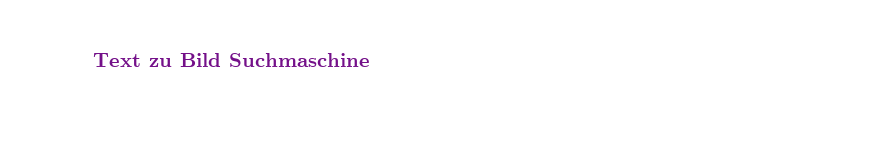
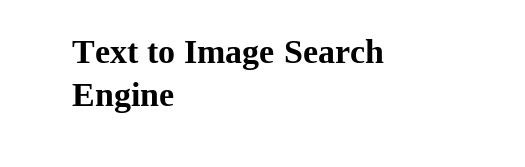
- Text zu Bild Suchmaschine
+ Text to Image Search Engine

